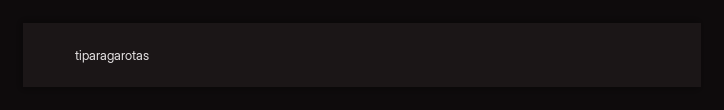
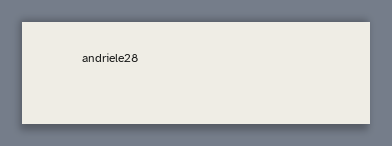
- tiparagarotas
+ andriele28

